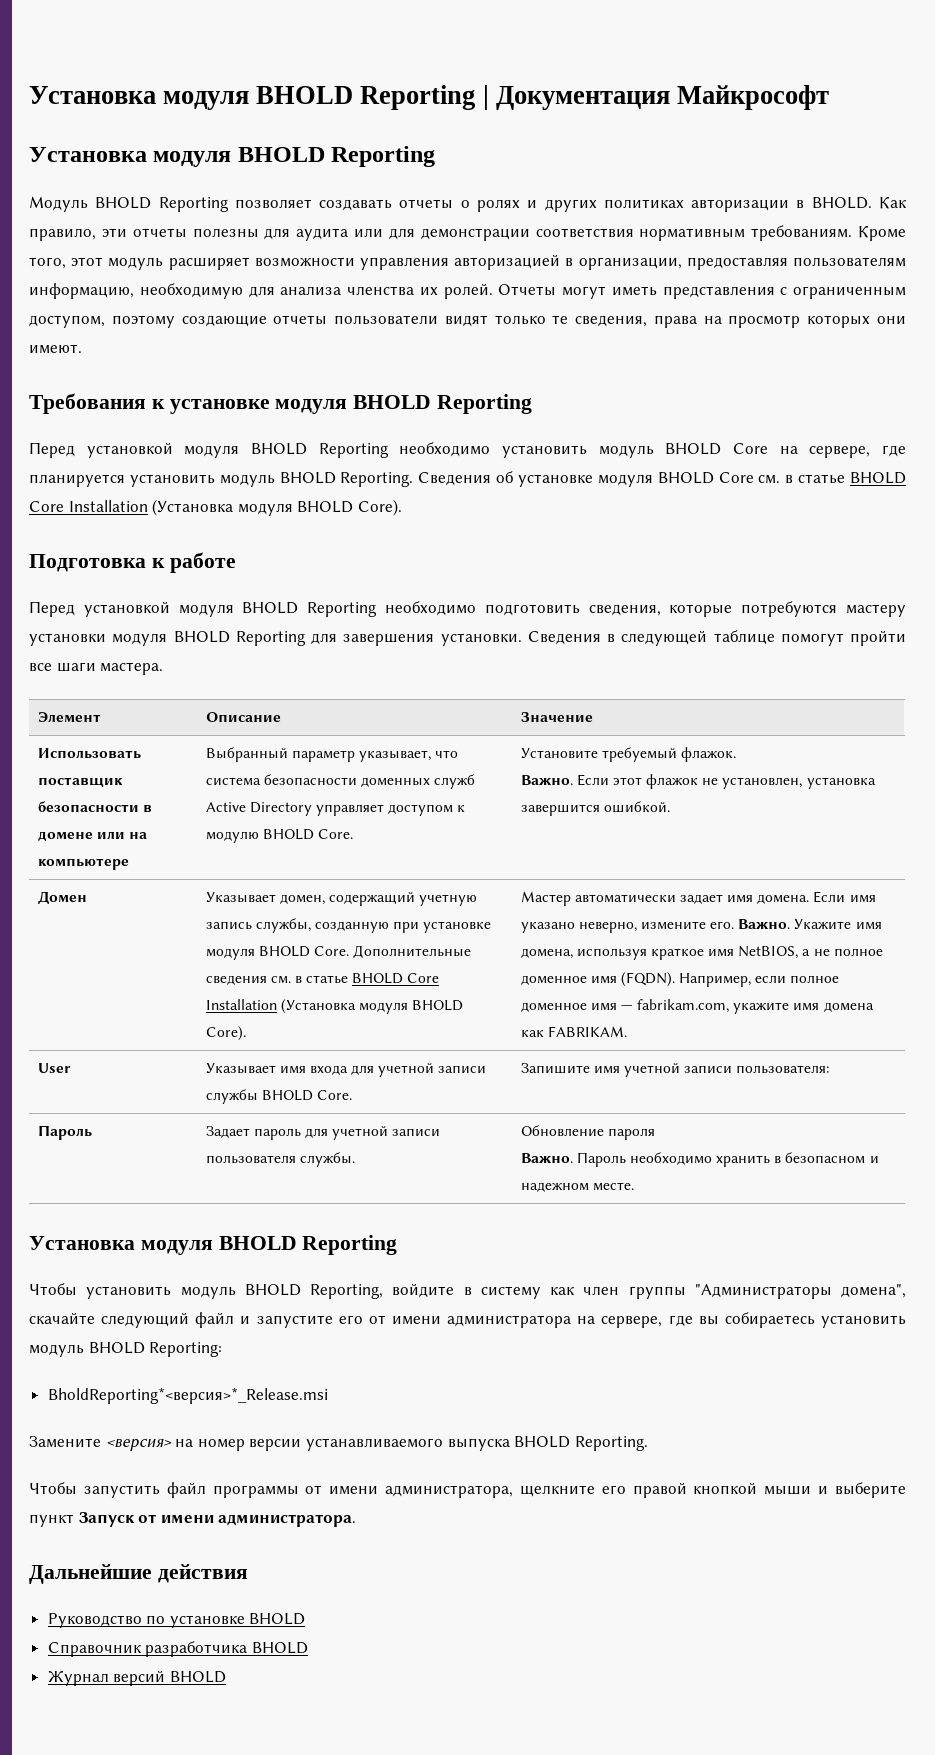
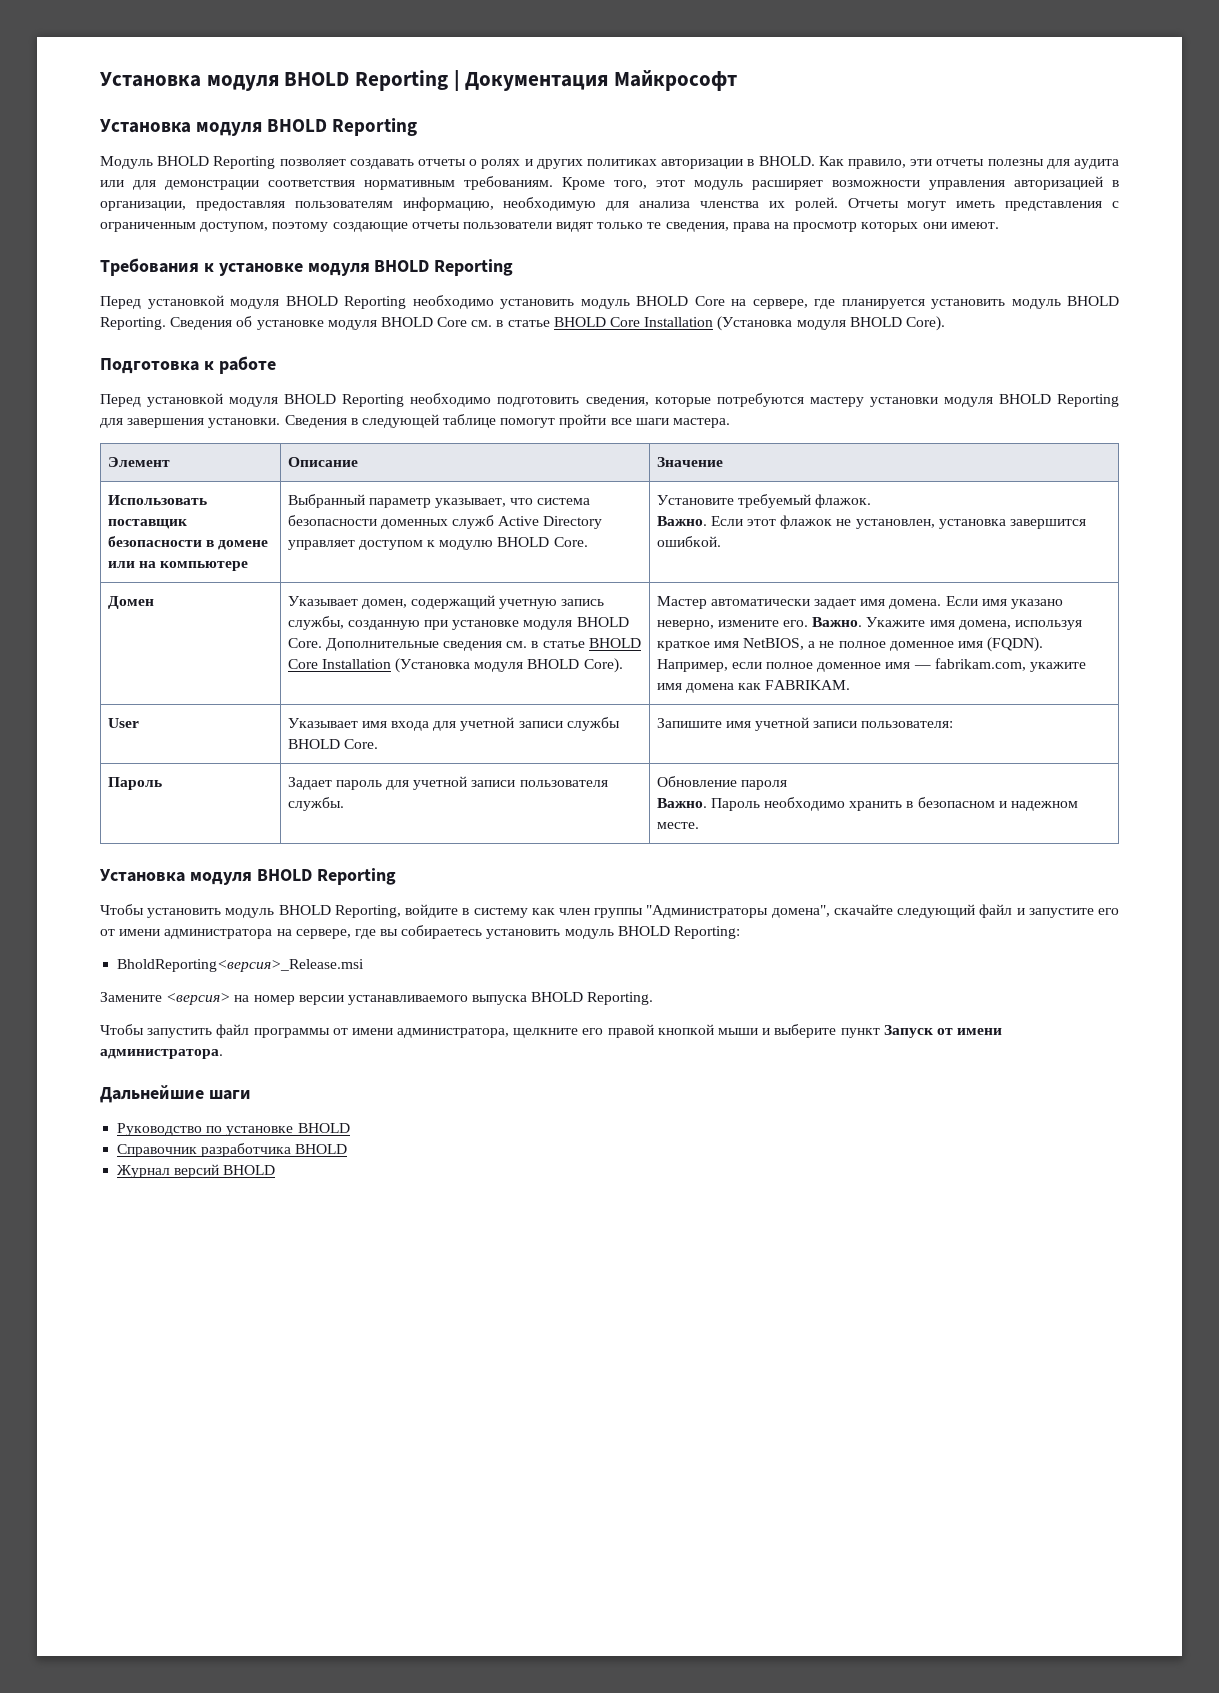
- BholdReporting*<версия>*_Release.msi
+ BholdReporting<версия>_Release.msi
- Дальнейшие действия
+ Дальнейшие шаги

